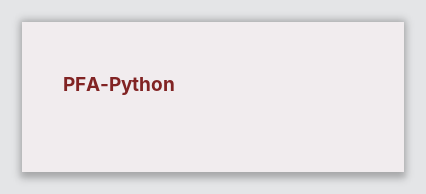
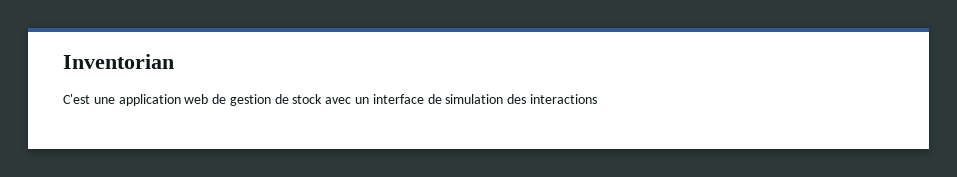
- PFA-Python
+ Inventorian
+ C'est une application web de gestion de stock avec un interface de simulation des interactions

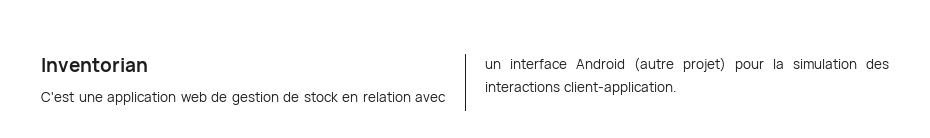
- C'est une application web de gestion de stock avec un interface de simulation des interactions
+ C'est une application web de gestion de stock en relation avec un interface Android (autre projet) pour la simulation des interactions client-application.

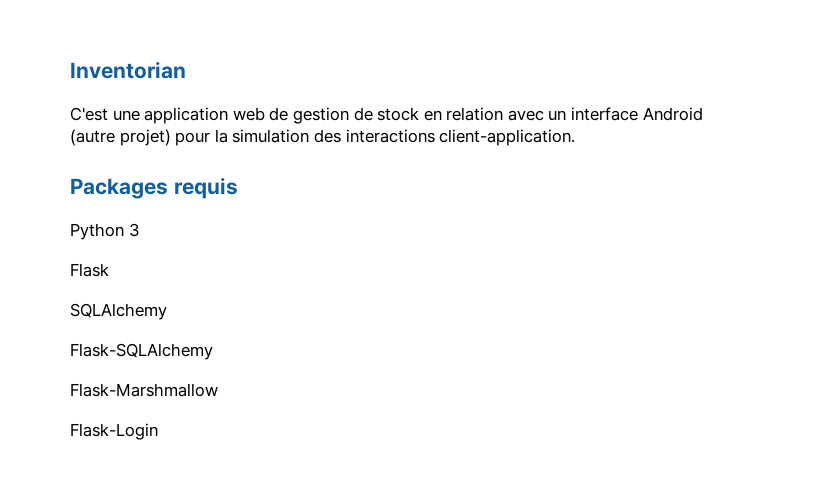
+ Packages requis
+ Python 3
+ Flask
+ SQLAlchemy
+ Flask-SQLAlchemy
+ Flask-Marshmallow
+ Flask-Login

